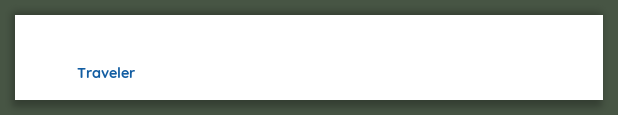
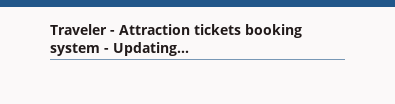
- Traveler
+ Traveler - Attraction tickets booking system - Updating...

